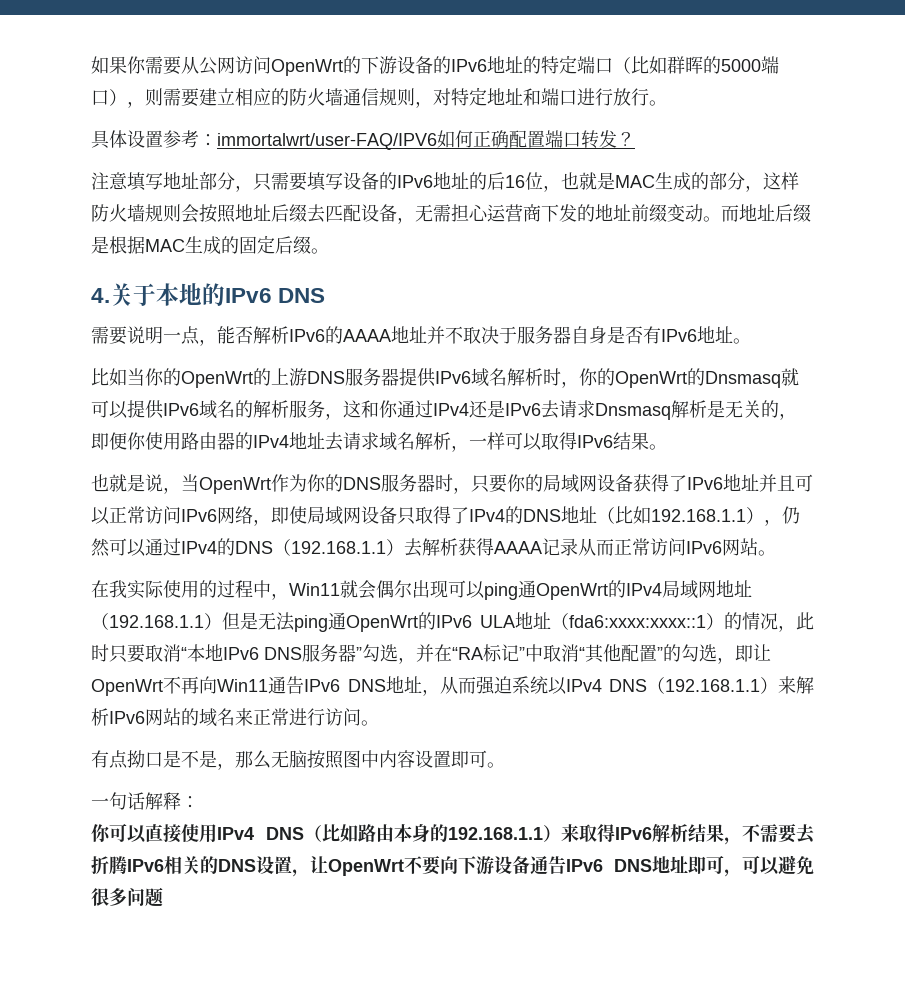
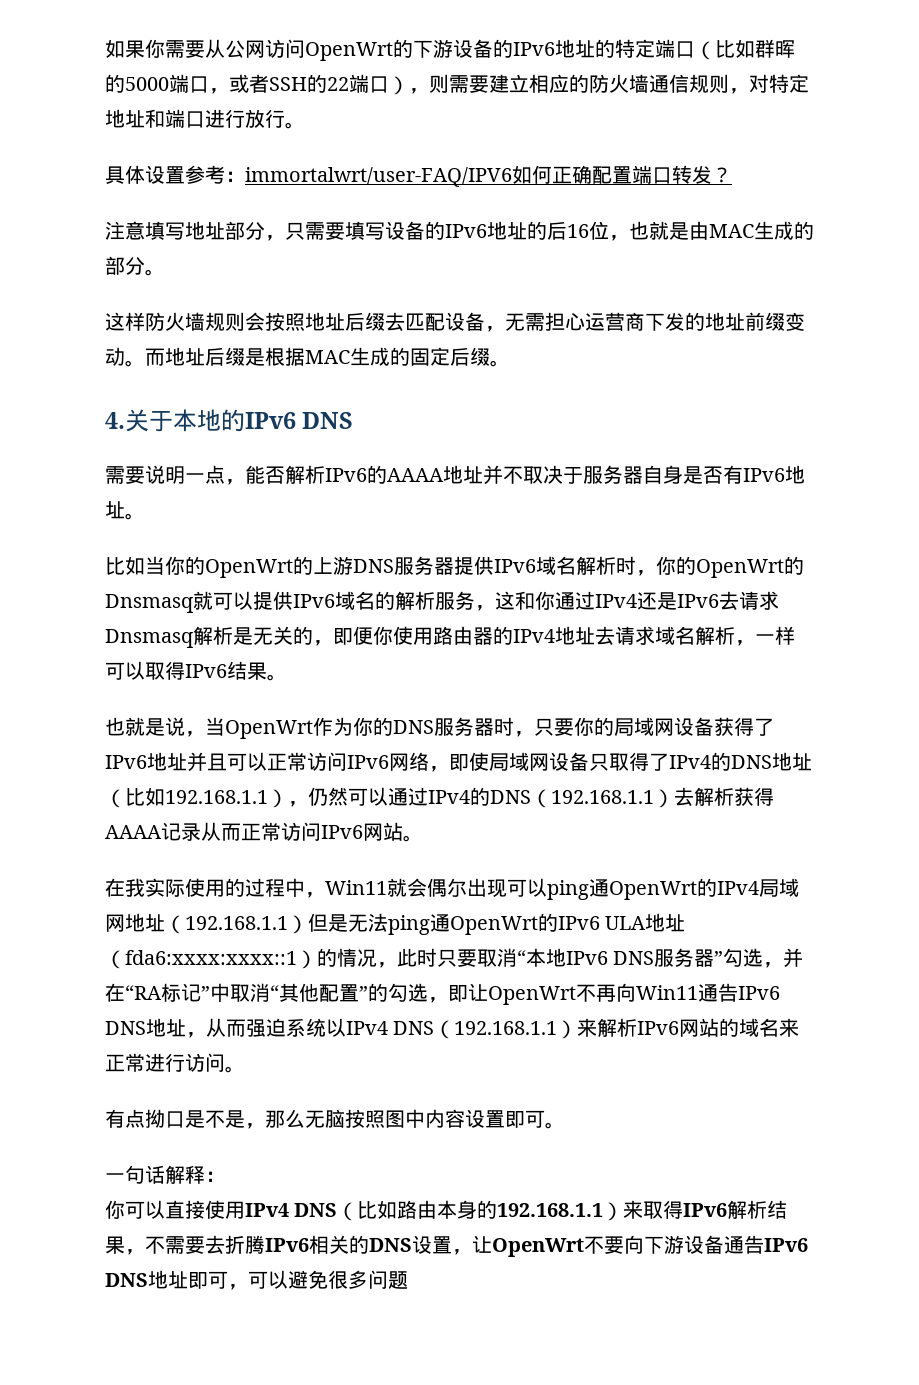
- 如果你需要从公网访问OpenWrt的下游设备的IPv6地址的特定端口（比如群晖的5000端口），则需要建立相应的防火墙通信规则，对特定地址和端口进行放行。
+ 如果你需要从公网访问OpenWrt的下游设备的IPv6地址的特定端口（比如群晖的5000端口，或者SSH的22端口），则需要建立相应的防火墙通信规则，对特定地址和端口进行放行。
- 注意填写地址部分，只需要填写设备的IPv6地址的后16位，也就是MAC生成的部分，这样防火墙规则会按照地址后缀去匹配设备，无需担心运营商下发的地址前缀变动。
+ 注意填写地址部分，只需要填写设备的IPv6地址的后16位，也就是由MAC生成的部分。
+ 这样防火墙规则会按照地址后缀去匹配设备，无需担心运营商下发的地址前缀变动。

